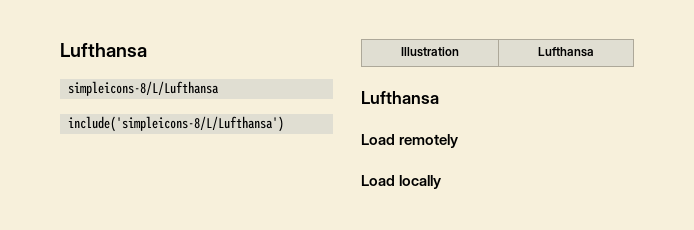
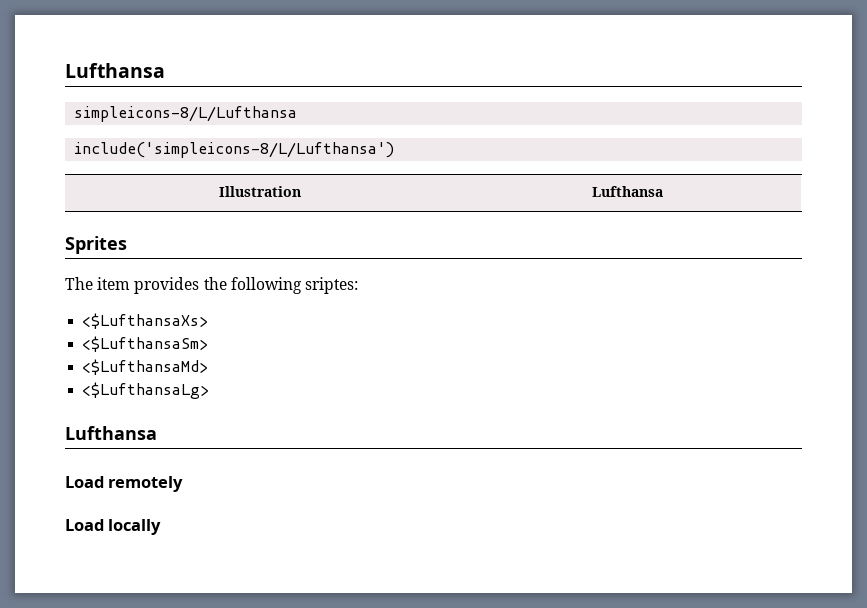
+ Sprites
+ The item provides the following sriptes:
+ <$LufthansaXs>
+ <$LufthansaSm>
+ <$LufthansaMd>
+ <$LufthansaLg>

